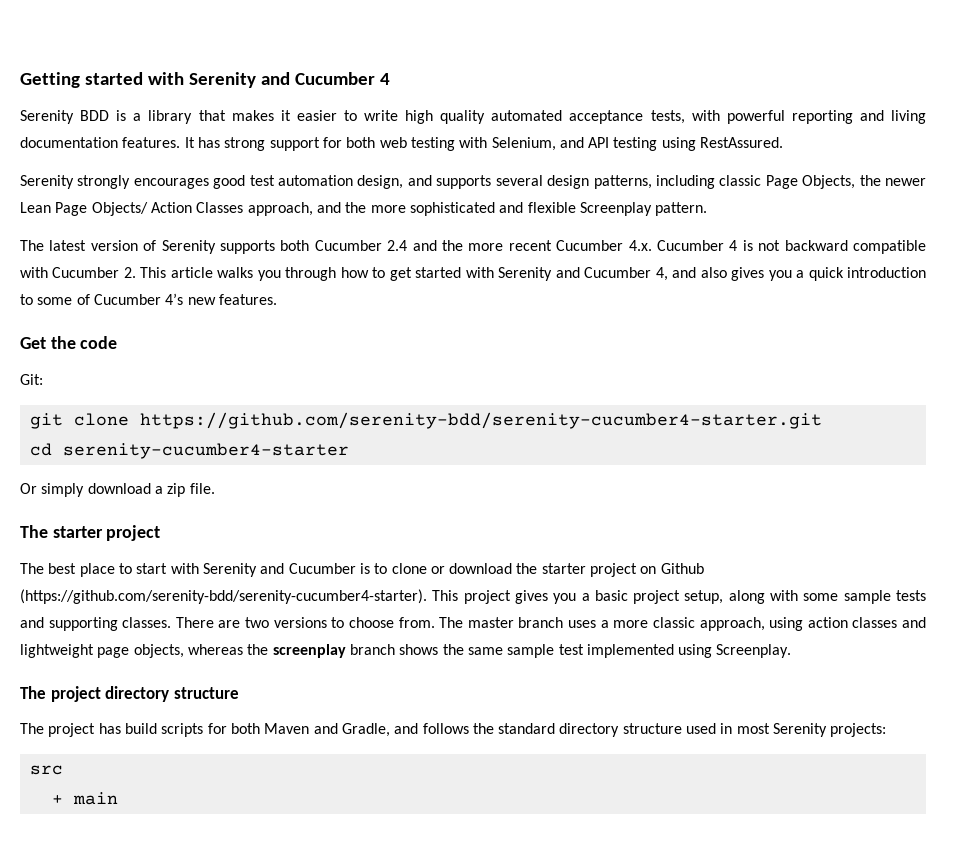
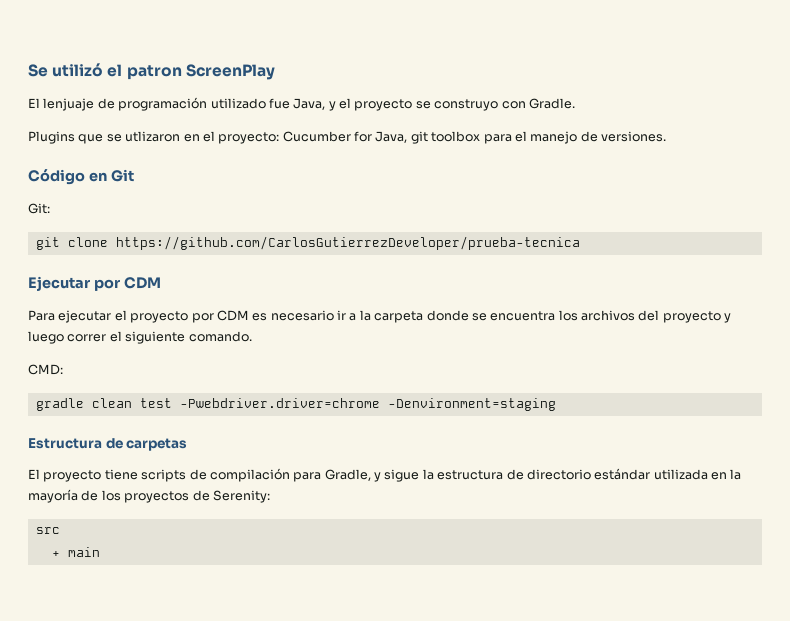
- Getting started with Serenity and Cucumber 4
- Serenity BDD is a library that makes it easier to write high quality automated acceptance tests, with powerful reporting and living documentation features. It has strong support for both web testing with Selenium, and API testing using RestAssured.
- Serenity strongly encourages good test automation design, and supports several design patterns, including classic Page Objects, the newer Lean Page Objects/ Action Classes approach, and the more sophisticated and flexible Screenplay pattern.
- The latest version of Serenity supports both Cucumber 2.4 and the more recent Cucumber 4.x. Cucumber 4 is not backward compatible with Cucumber 2. This article walks you through how to get started with Serenity and Cucumber 4, and also gives you a quick introduction to some of Cucumber 4’s new features.
- Get the code
+ Se utilizó el patron ScreenPlay
+ El lenjuaje de programación utilizado fue Java, y el proyecto se construyo con Gradle.
+ Plugins que se utlizaron en el proyecto: Cucumber for Java, git toolbox para el manejo de versiones.
+ Código en Git
  Git:
- git clone https://github.com/serenity-bdd/serenity-cucumber4-starter.git
- cd serenity-cucumber4-starter
- Or simply download a zip file.
- The starter project
- The best place to start with Serenity and Cucumber is to clone or download the starter project on Github (https://github.com/serenity-bdd/serenity-cucumber4-starter). This project gives you a basic project setup, along with some sample tests and supporting classes. There are two versions to choose from. The master branch uses a more classic approach, using action classes and lightweight page objects, whereas the screenplay branch shows the same sample test implemented using Screenplay.
- The project directory structure
- The project has build scripts for both Maven and Gradle, and follows the standard directory structure used in most Serenity projects:
+ git clone https://github.com/CarlosGutierrezDeveloper/prueba-tecnica
+ Ejecutar por CDM
+ Para ejecutar el proyecto por CDM es necesario ir a la carpeta donde se encuentra los archivos del proyecto y luego correr el siguiente comando.
+ CMD:
+ gradle clean test -Pwebdriver.driver=chrome -Denvironment=staging
+ Estructura de carpetas
+ El proyecto tiene scripts de compilación para Gradle, y sigue la estructura de directorio estándar utilizada en la mayoría de los proyectos de Serenity:

